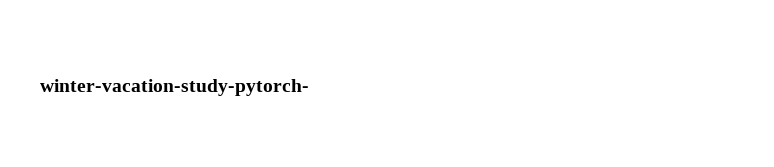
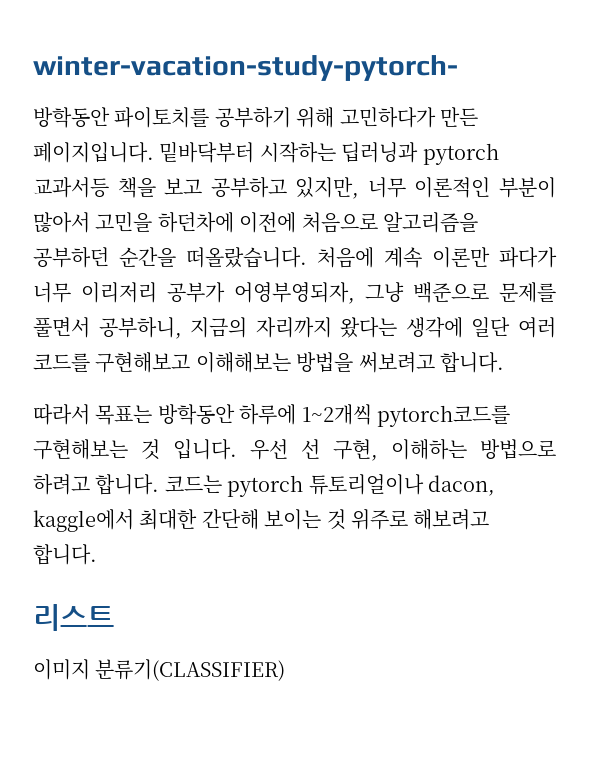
+ 방학동안 파이토치를 공부하기 위해 고민하다가 만든 페이지입니다. 밑바닥부터 시작하는 딥러닝과 pytorch 교과서등 책을 보고 공부하고 있지만, 너무 이론적인 부분이 많아서 고민을 하던차에 이전에 처음으로 알고리즘을 공부하던 순간을 떠올랐습니다. 처음에 계속 이론만 파다가 너무 이리저리 공부가 어영부영되자, 그냥 백준으로 문제를 풀면서 공부하니, 지금의 자리까지 왔다는 생각에 일단 여러 코드를 구현해보고 이해해보는 방법을 써보려고 합니다.
+ 따라서 목표는 방학동안 하루에 1~2개씩 pytorch코드를 구현해보는 것 입니다. 우선 선 구현, 이해하는 방법으로 하려고 합니다. 코드는 pytorch 튜토리얼이나 dacon, kaggle에서 최대한 간단해 보이는 것 위주로 해보려고 합니다.
+ 리스트
+ 이미지 분류기(CLASSIFIER)

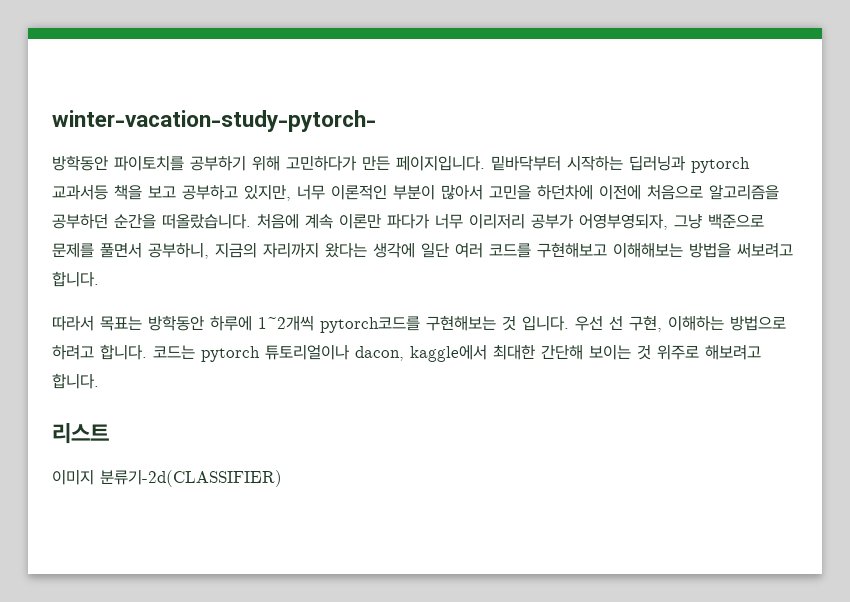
- 이미지 분류기(CLASSIFIER)
+ 이미지 분류기-2d(CLASSIFIER)

